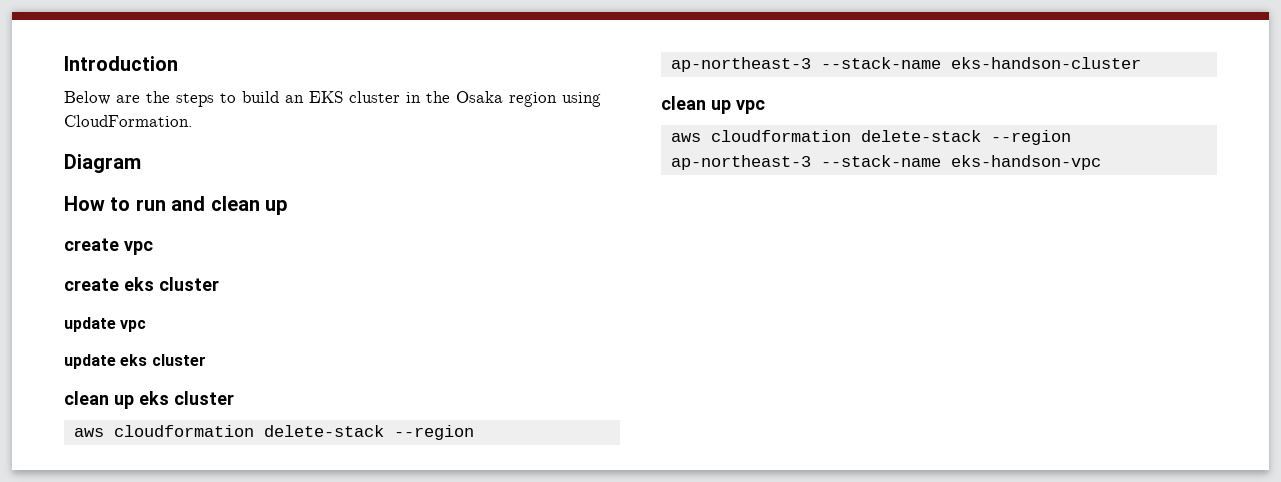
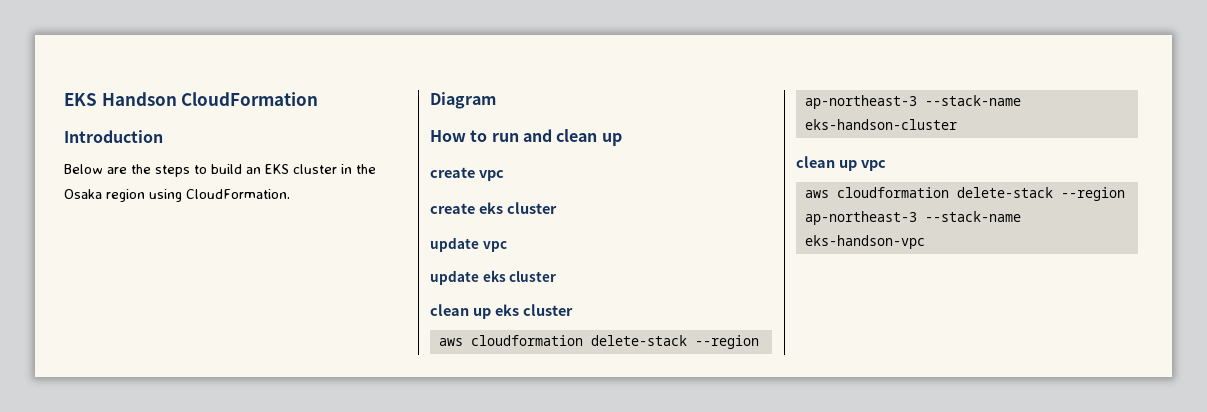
+ EKS Handson CloudFormation

